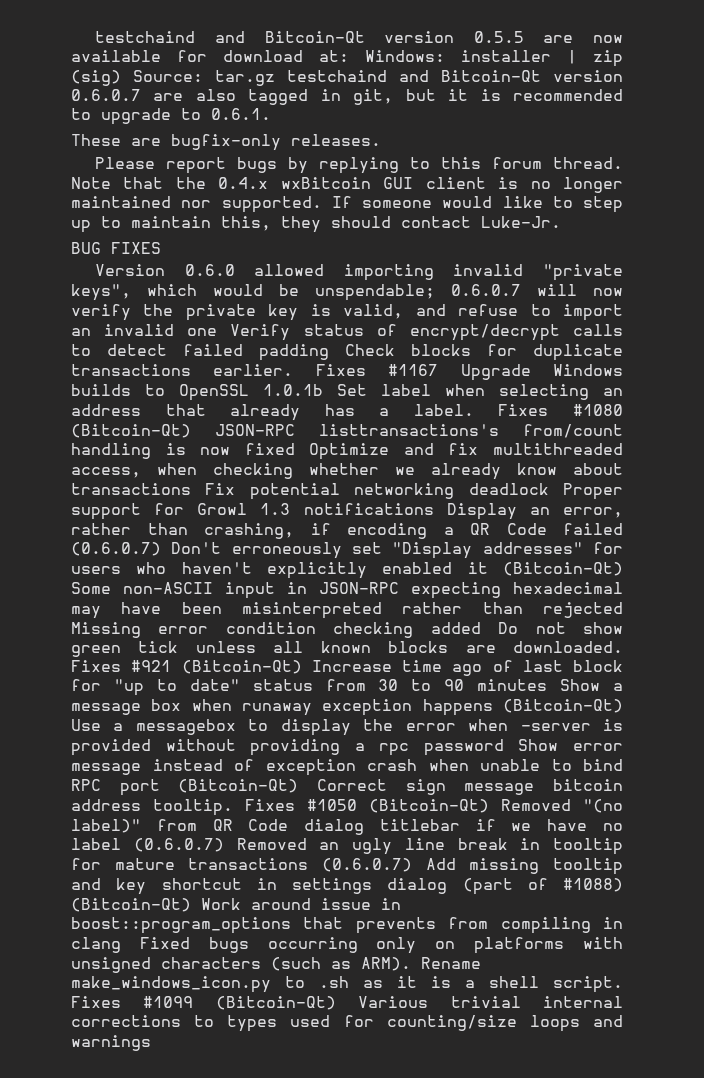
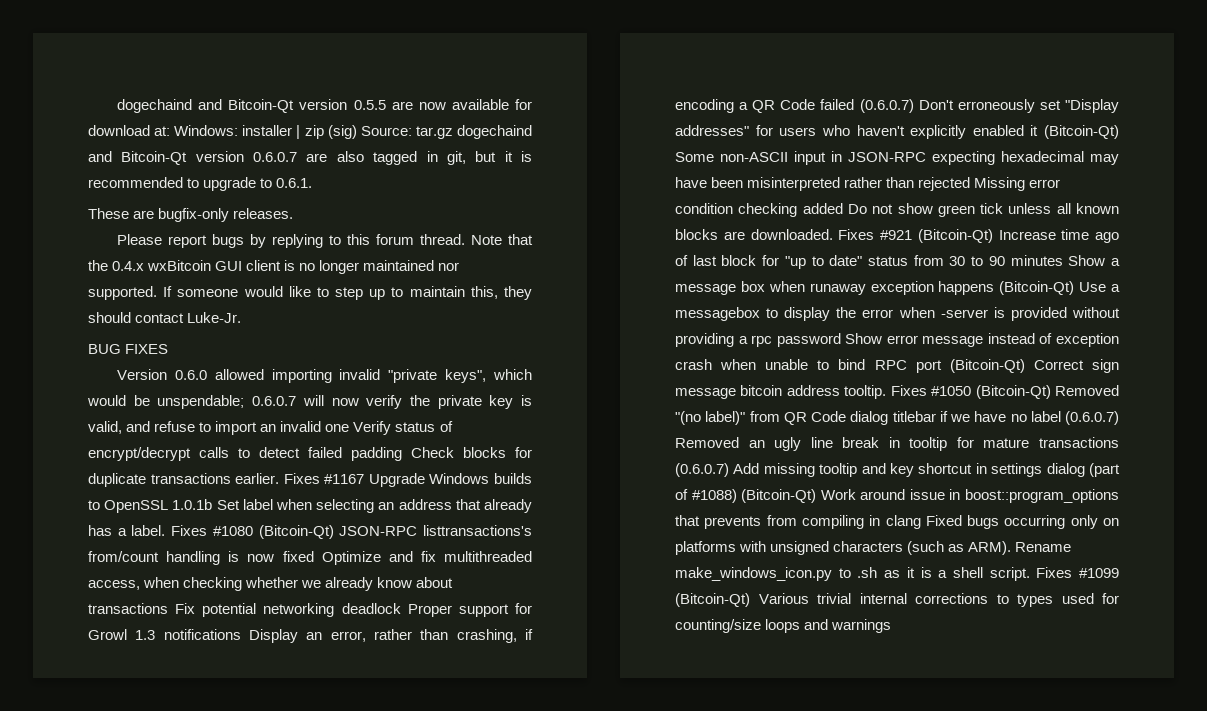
- testchaind and Bitcoin-Qt version 0.5.5 are now available for download at: Windows: installer | zip (sig) Source: tar.gz testchaind and Bitcoin-Qt version 0.6.0.7 are also tagged in git, but it is recommended to upgrade to 0.6.1.
+ dogechaind and Bitcoin-Qt version 0.5.5 are now available for download at: Windows: installer | zip (sig) Source: tar.gz dogechaind and Bitcoin-Qt version 0.6.0.7 are also tagged in git, but it is recommended to upgrade to 0.6.1.

